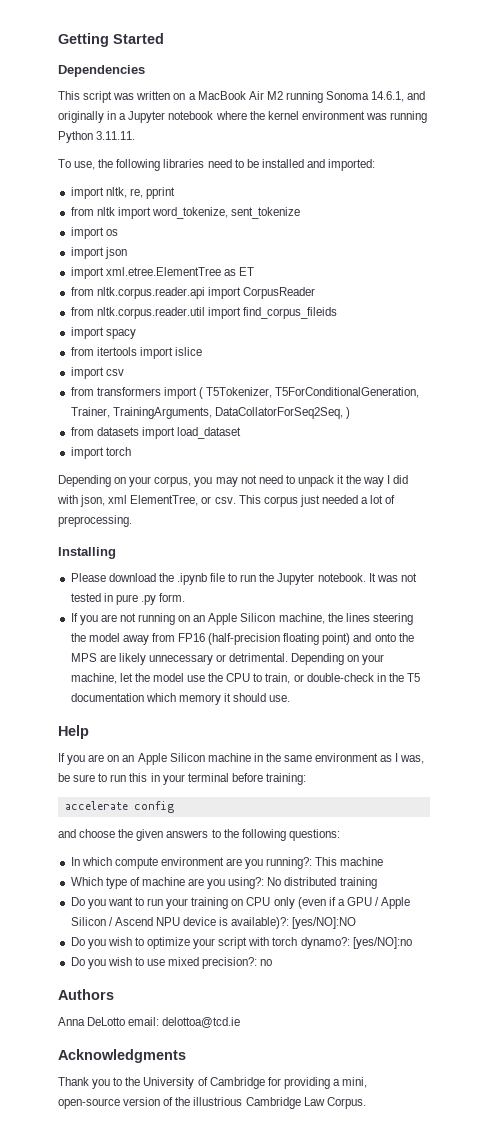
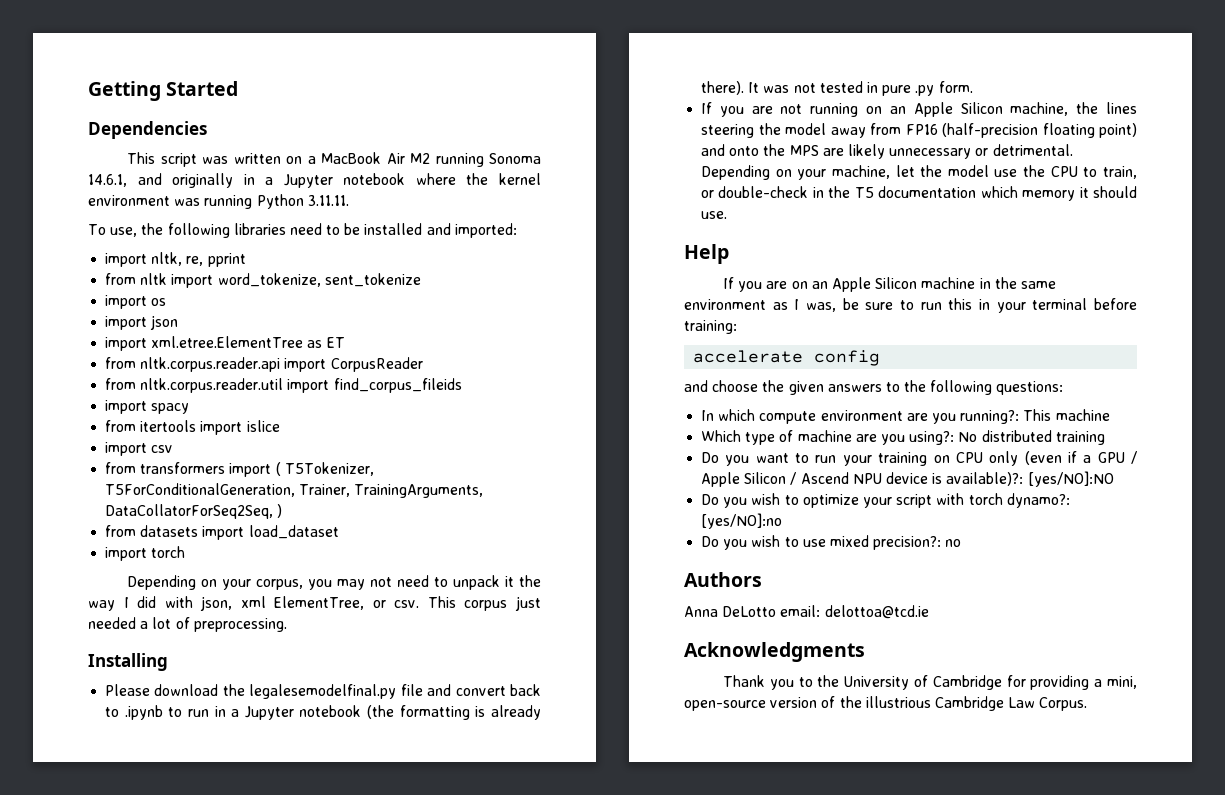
- Please download the .ipynb file to run the Jupyter notebook.
+ Please download the legalesemodelfinal.py file and convert back to .ipynb to run in a Jupyter notebook (the formatting is already there).

